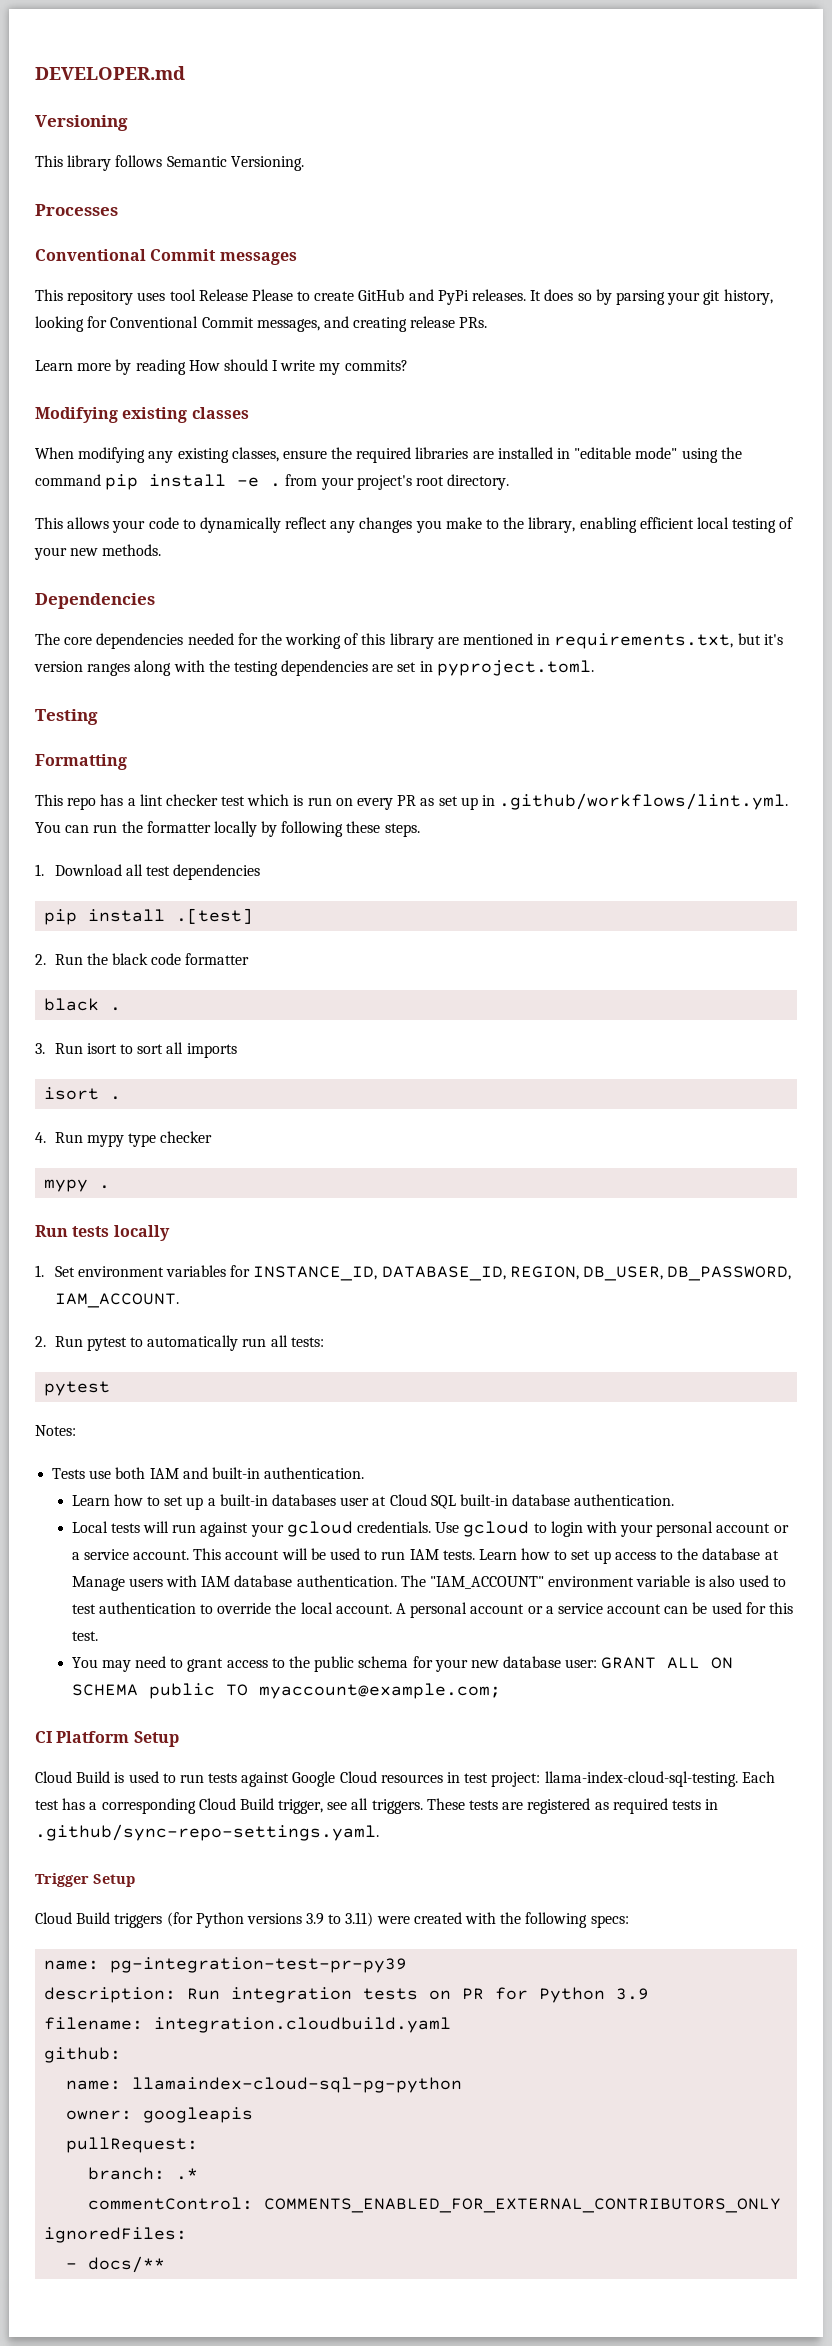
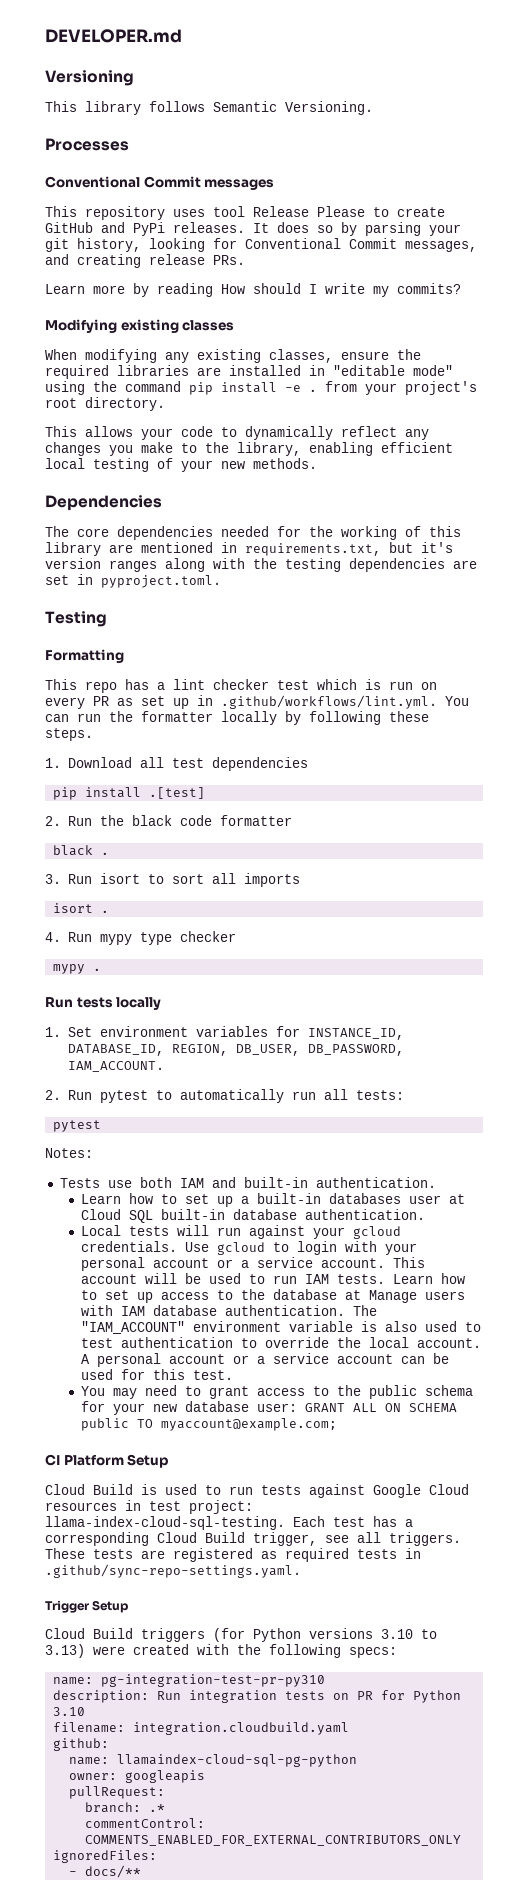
- Cloud Build triggers (for Python versions 3.9 to 3.11) were created with the following specs:
+ Cloud Build triggers (for Python versions 3.10 to 3.13) were created with the following specs:
- name: pg-integration-test-pr-py39
+ name: pg-integration-test-pr-py310
- description: Run integration tests on PR for Python 3.9
+ description: Run integration tests on PR for Python 3.10

